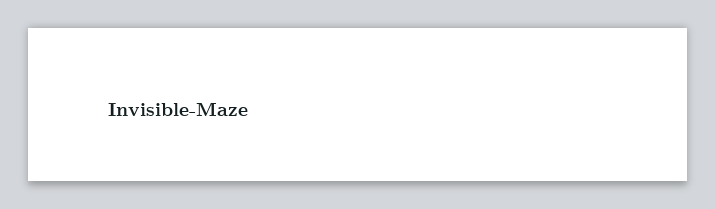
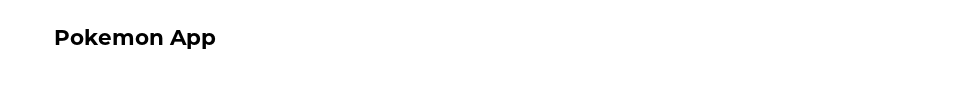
- Invisible-Maze
+ Pokemon App

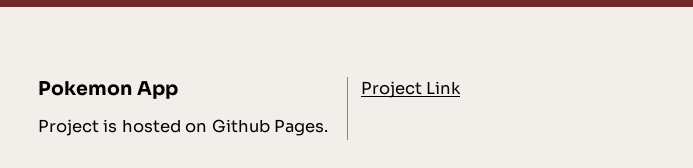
+ Project is hosted on Github Pages. Project Link

